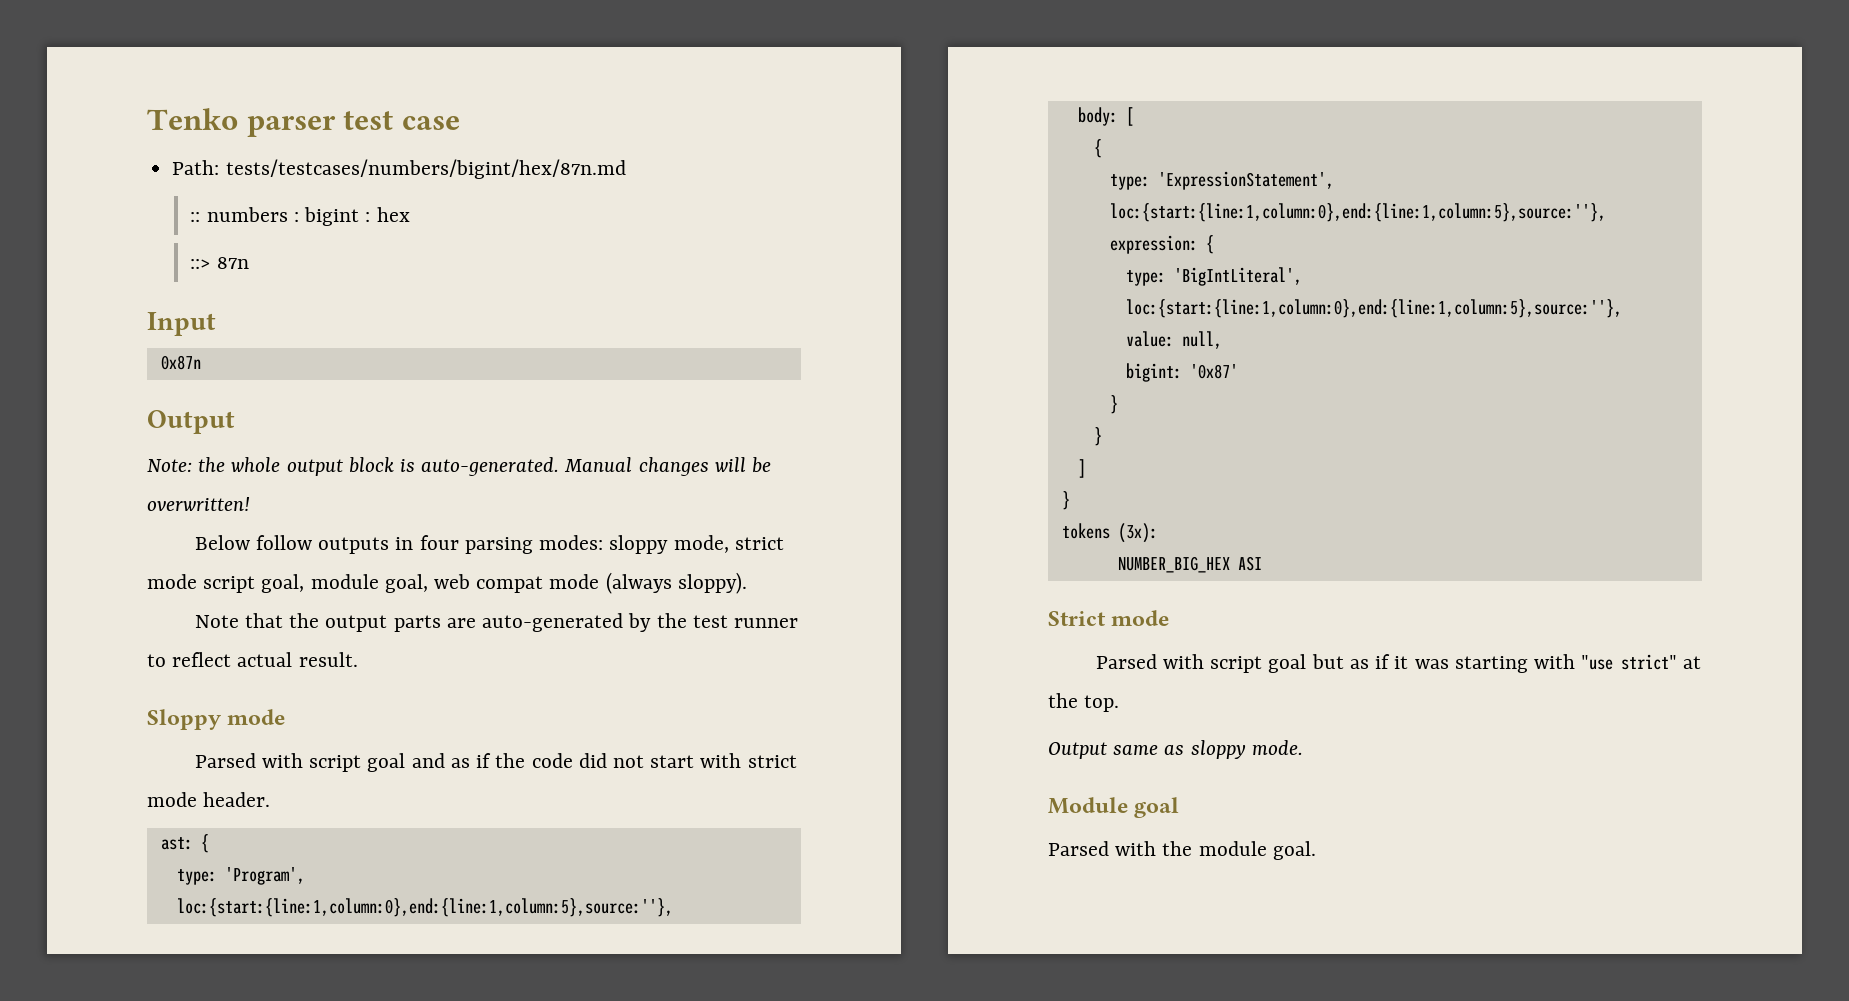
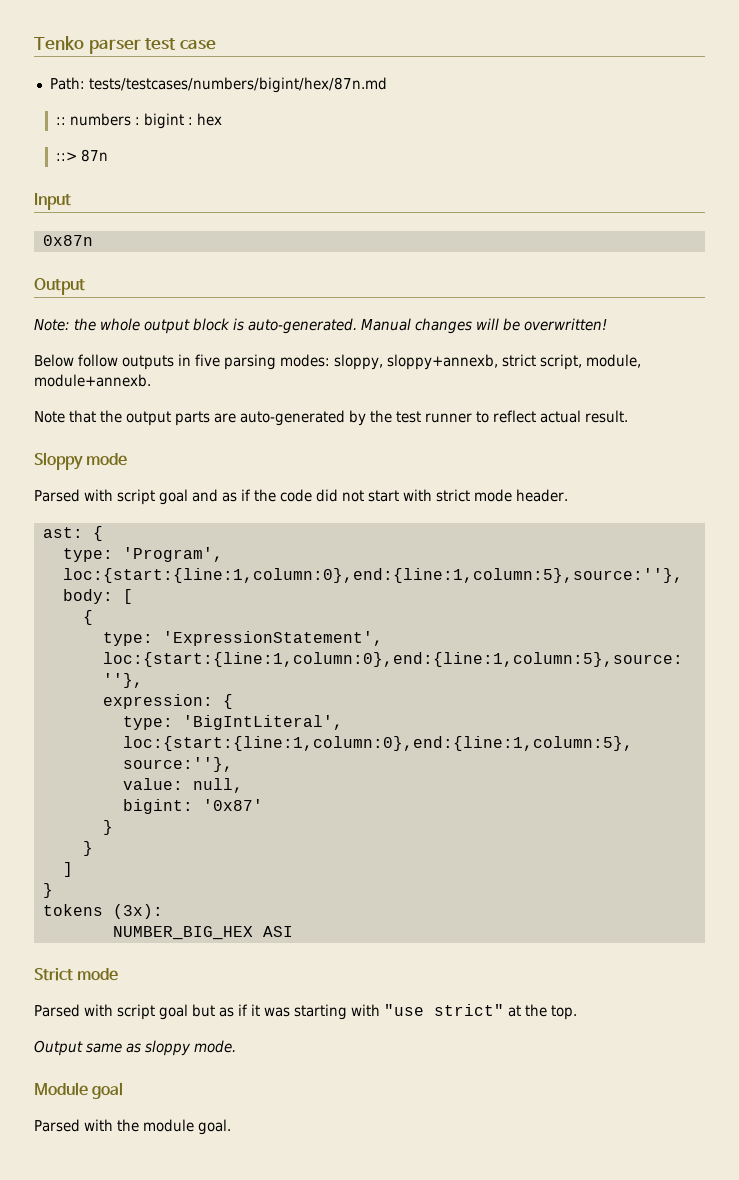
- Below follow outputs in four parsing modes: sloppy mode, strict mode script goal, module goal, web compat mode (always sloppy).
+ Below follow outputs in five parsing modes: sloppy, sloppy+annexb, strict script, module, module+annexb.

